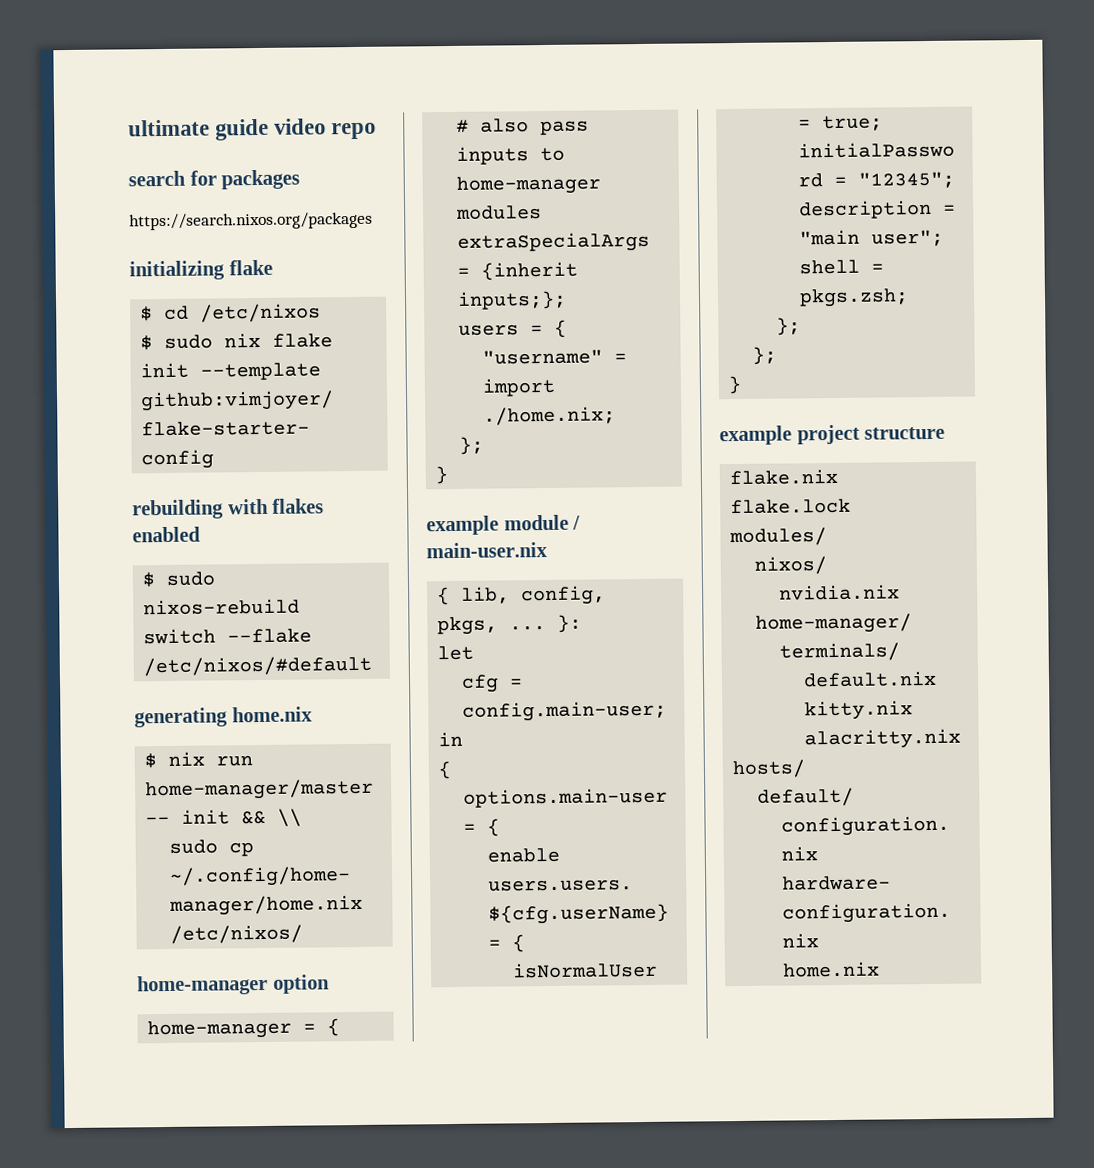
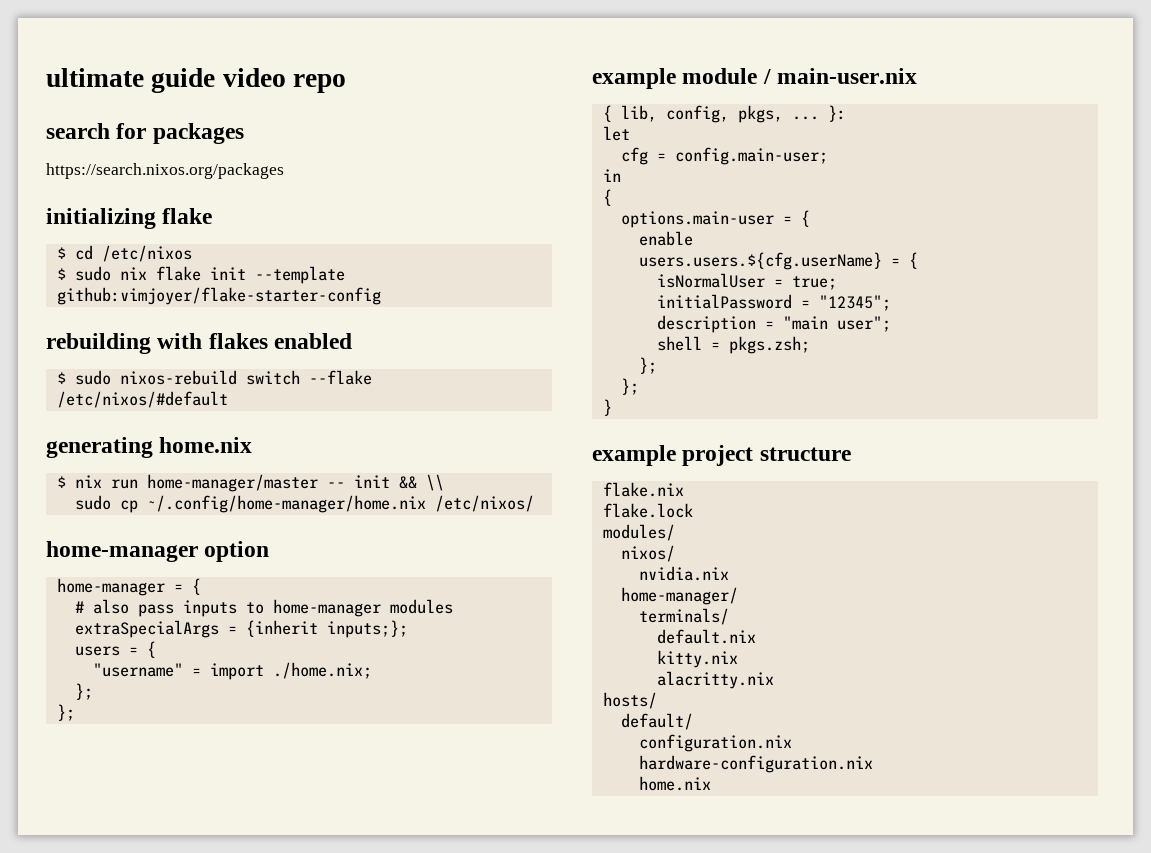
  "username" = import ./home.nix;
  };
- }
+ };

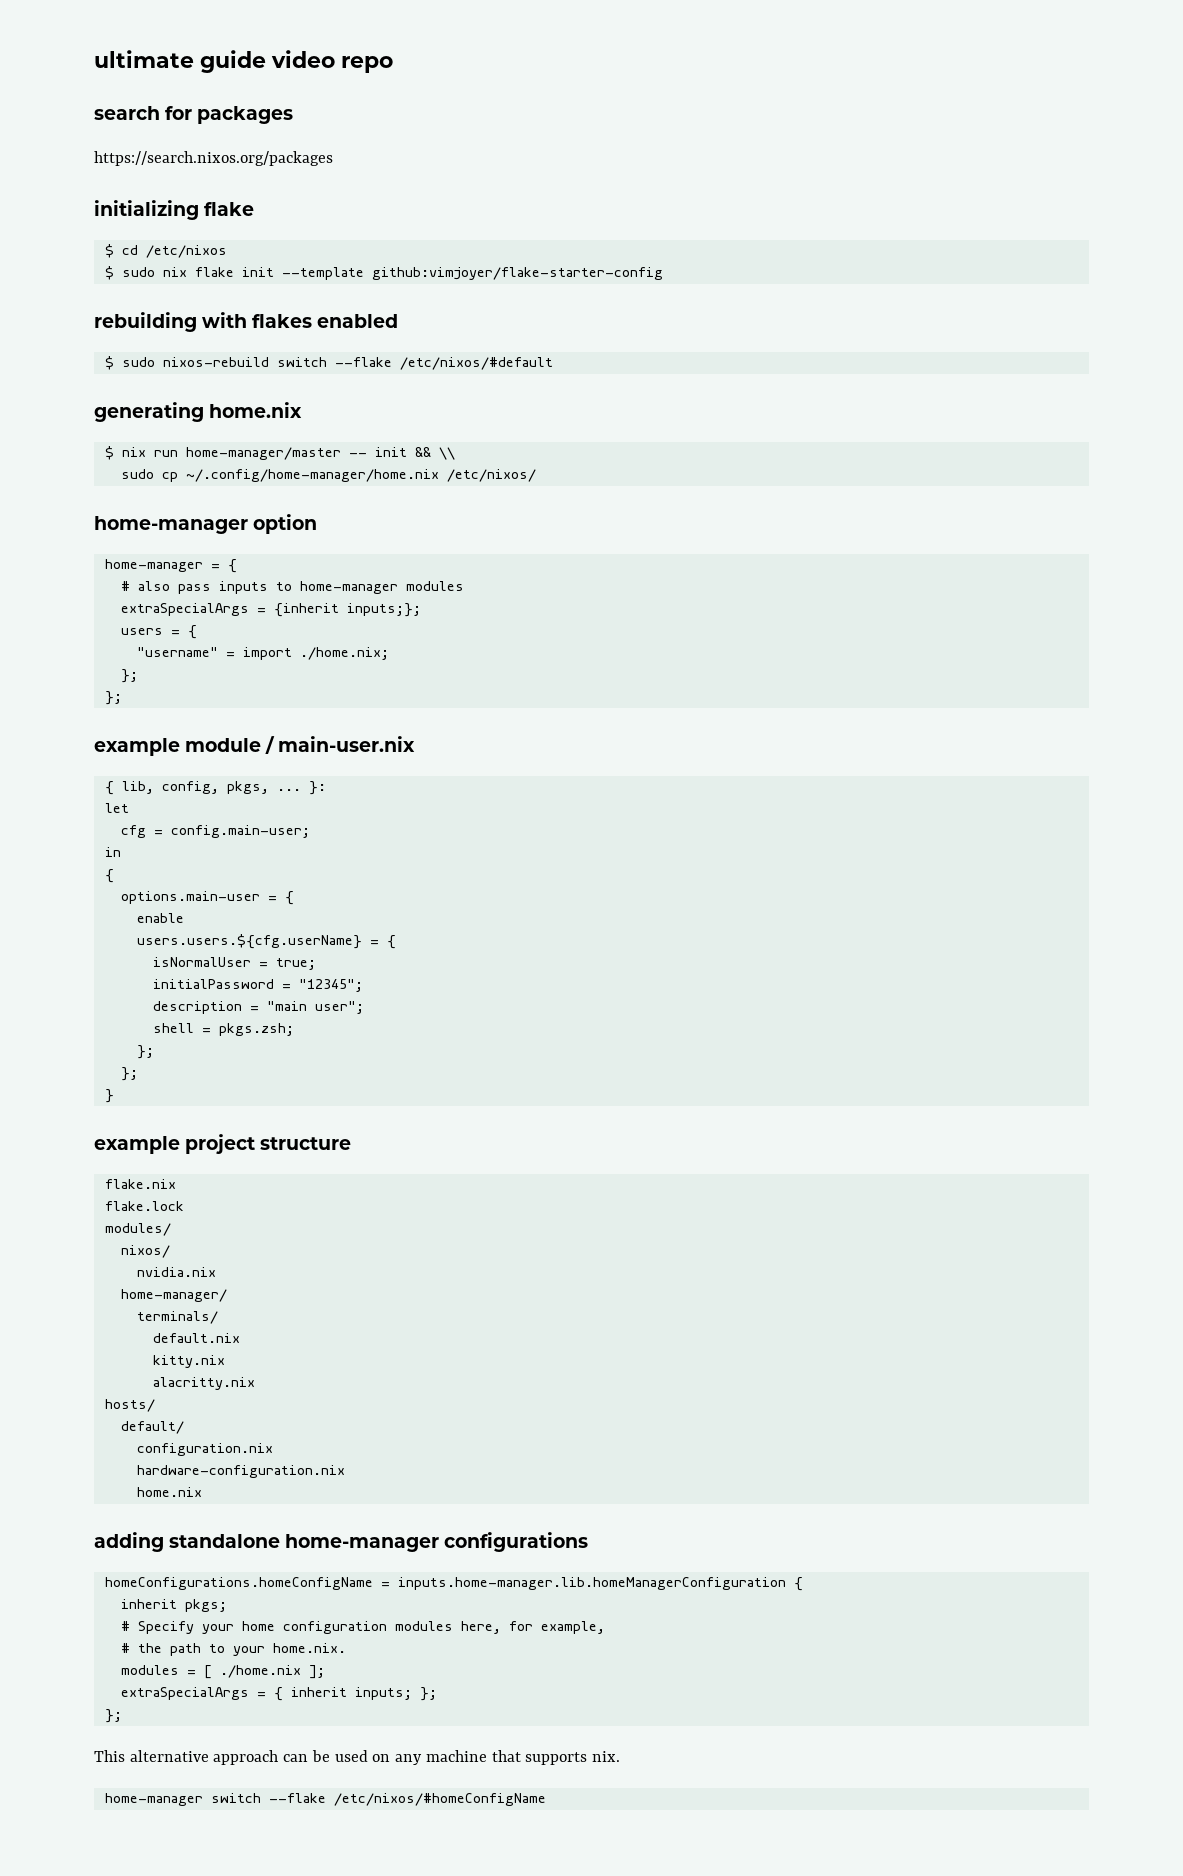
+ adding standalone home-manager configurations
+ homeConfigurations.homeConfigName = inputs.home-manager.lib.homeManagerConfiguration {
+ inherit pkgs;
+ # Specify your home configuration modules here, for example,
+ # the path to your home.nix.
+ modules = [ ./home.nix ];
+ extraSpecialArgs = { inherit inputs; };
+ };
+ This alternative approach can be used on any machine that supports nix.
+ home-manager switch --flake /etc/nixos/#homeConfigName

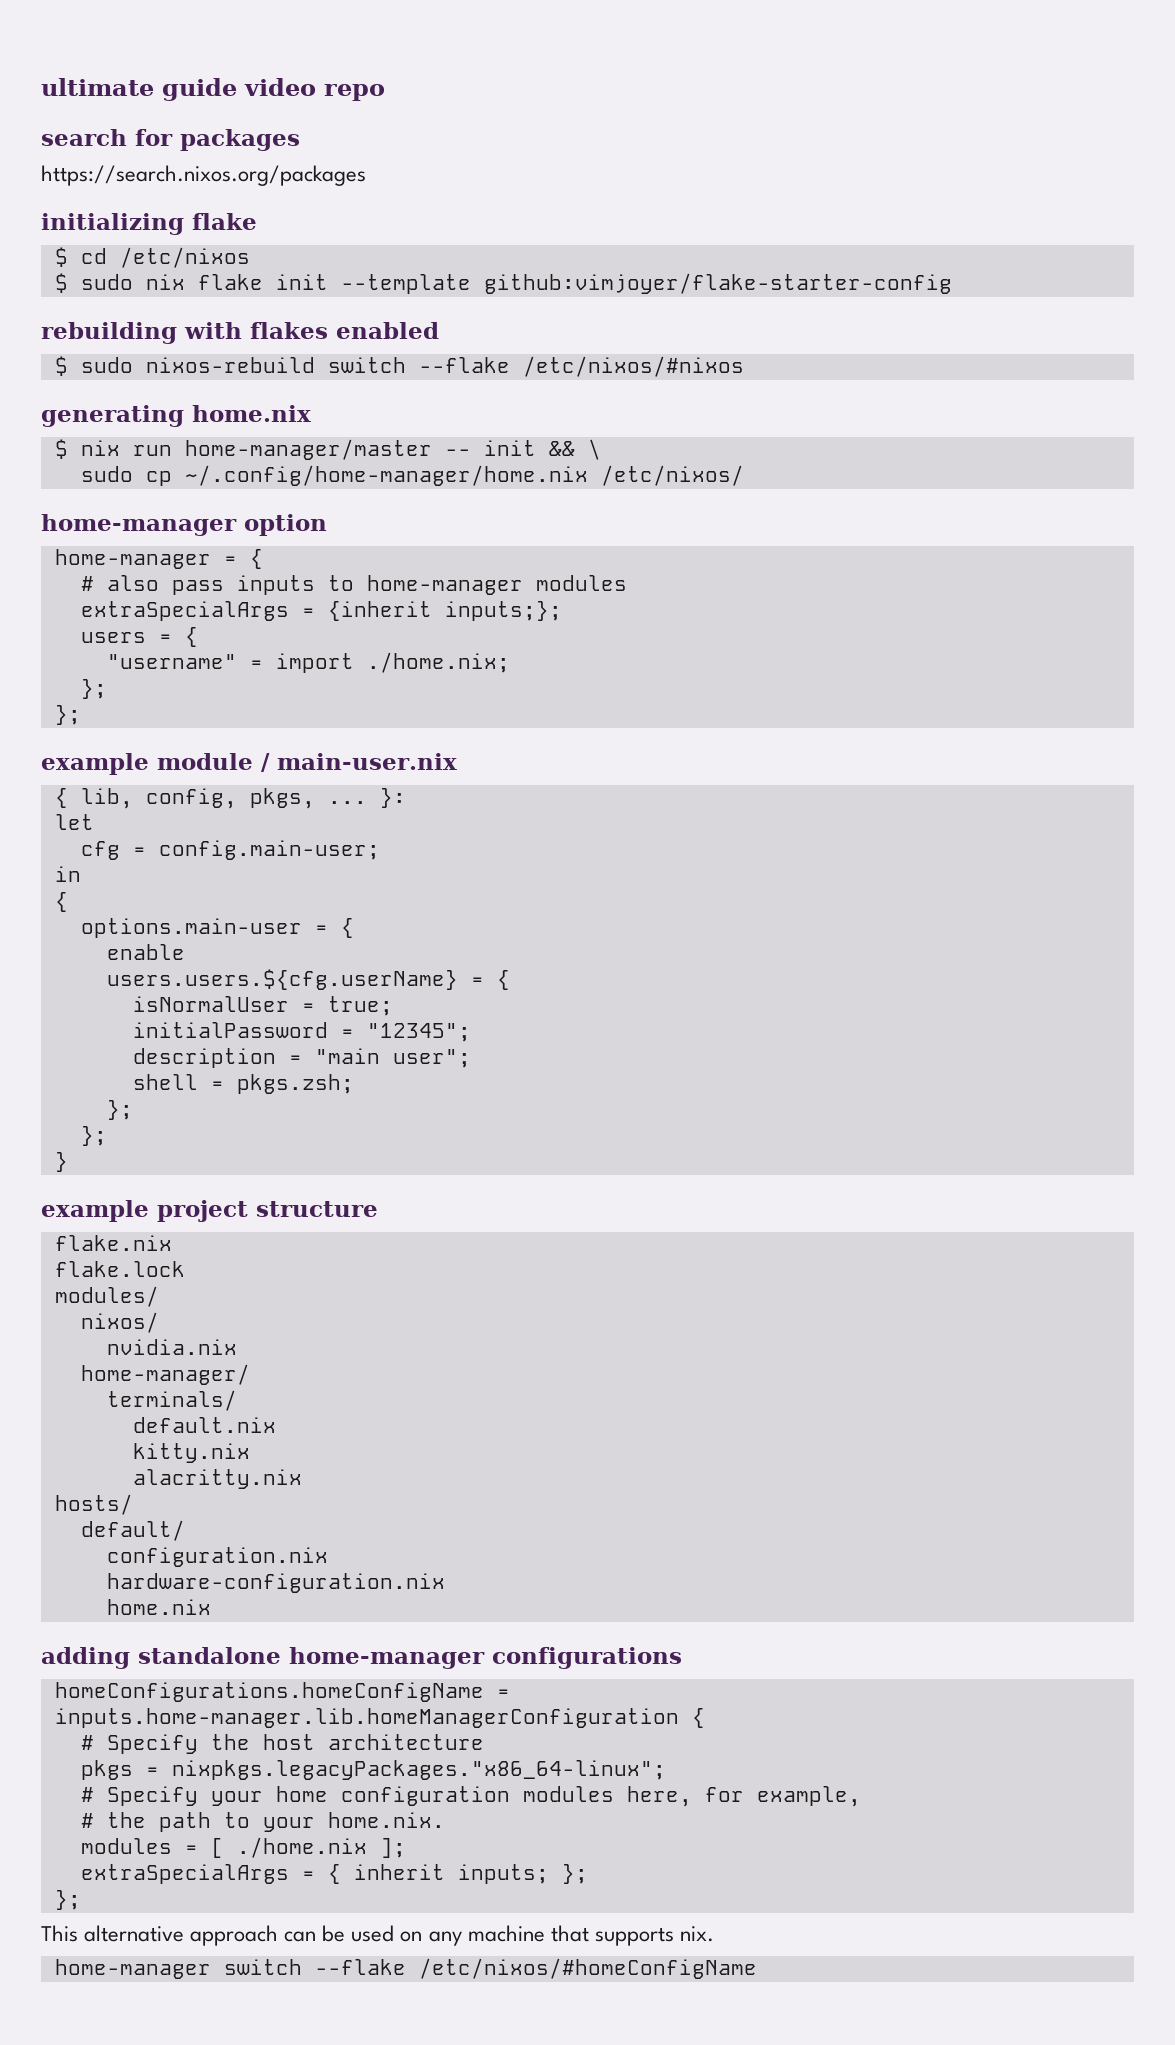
- $ sudo nixos-rebuild switch --flake /etc/nixos/#default
+ $ sudo nixos-rebuild switch --flake /etc/nixos/#nixos
- $ nix run home-manager/master -- init && \\
+ $ nix run home-manager/master -- init && \
- inherit pkgs;
+ # Specify the host architecture
+ pkgs = nixpkgs.legacyPackages."x86_64-linux";

